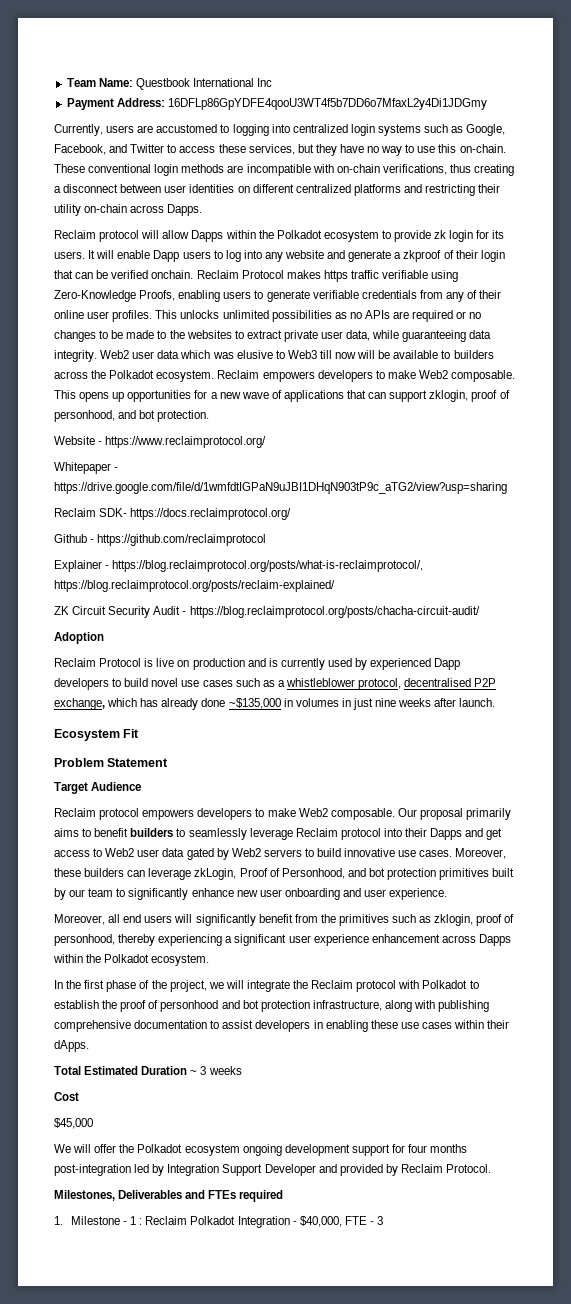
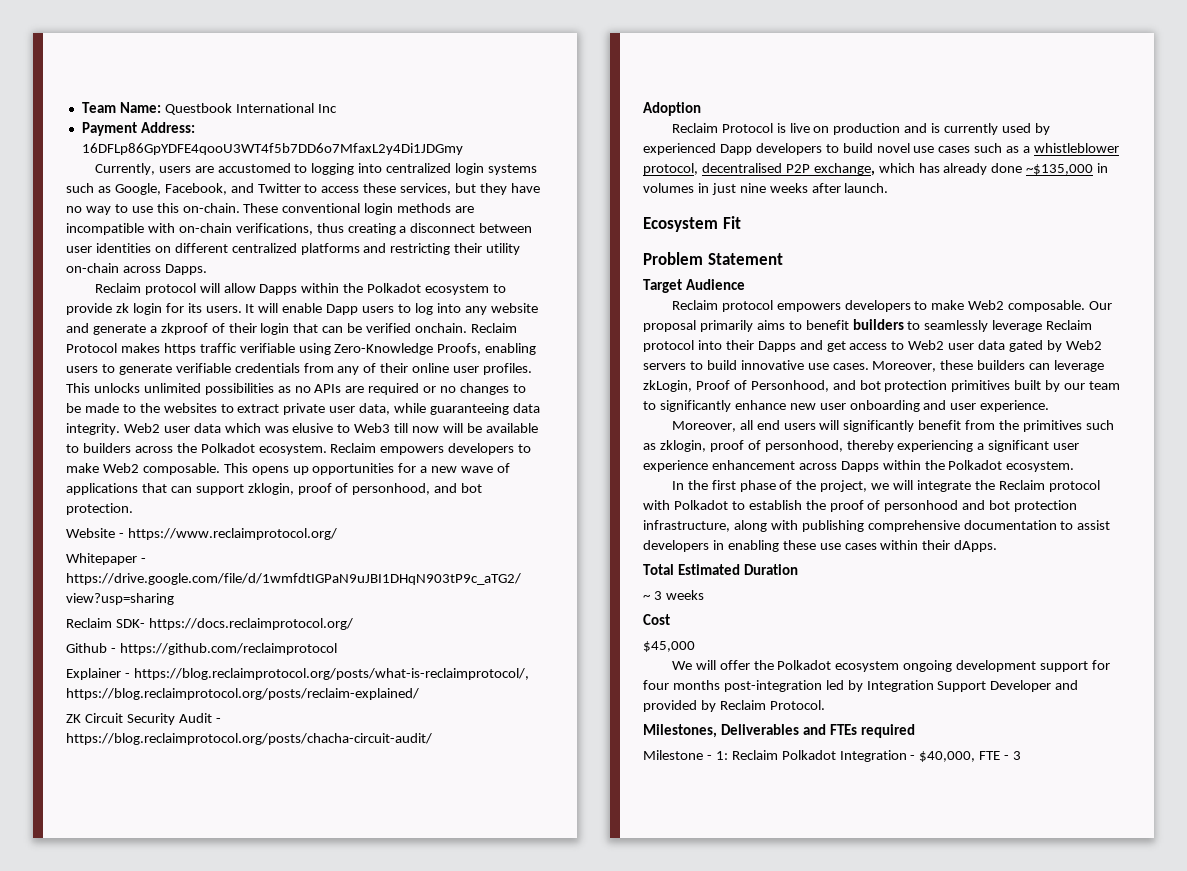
- Total Estimated Duration ~ 3 weeks
+ Total Estimated Duration
+ ~ 3 weeks
- 1. Milestone - 1 : Reclaim Polkadot Integration - $40,000, FTE - 3
+ Milestone - 1: Reclaim Polkadot Integration - $40,000, FTE - 3

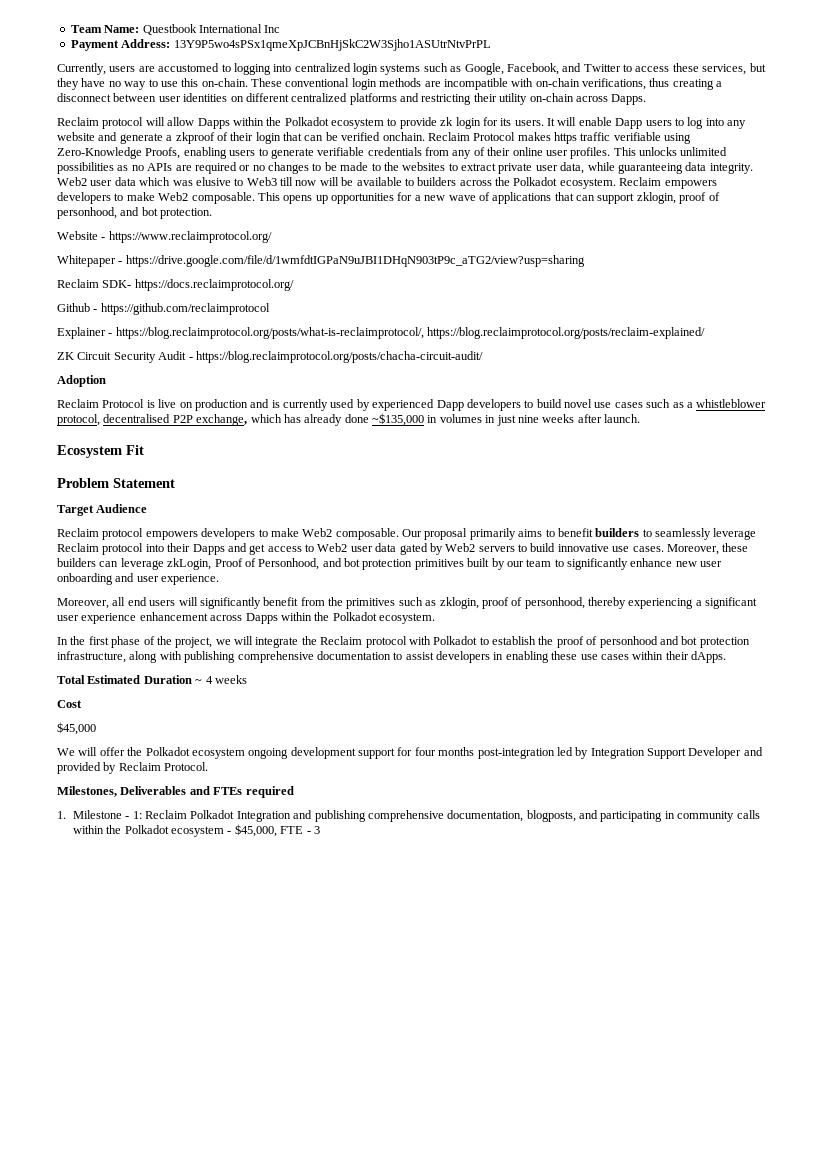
- Payment Address: 16DFLp86GpYDFE4qooU3WT4f5b7DD6o7MfaxL2y4Di1JDGmy
+ Payment Address: 13Y9P5wo4sPSx1qmeXpJCBnHjSkC2W3Sjho1ASUtrNtvPrPL
- Total Estimated Duration
- ~ 3 weeks
+ Total Estimated Duration ~ 4 weeks
- Milestone - 1: Reclaim Polkadot Integration - $40,000, FTE - 3
+ 1. Milestone - 1: Reclaim Polkadot Integration and publishing comprehensive documentation, blogposts, and participating in community calls within the Polkadot ecosystem - $45,000, FTE - 3

